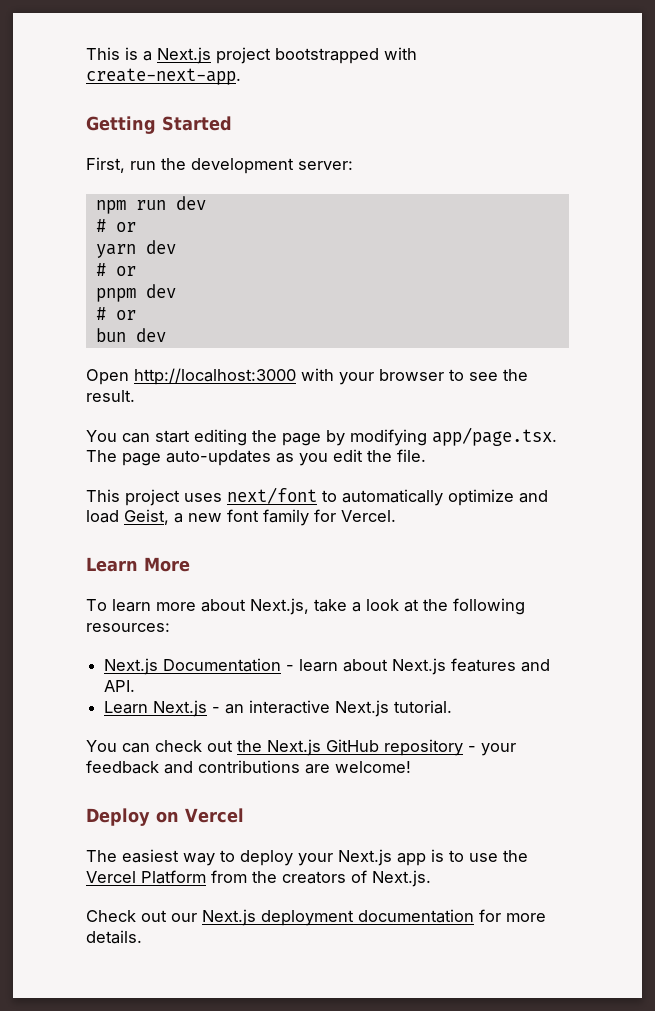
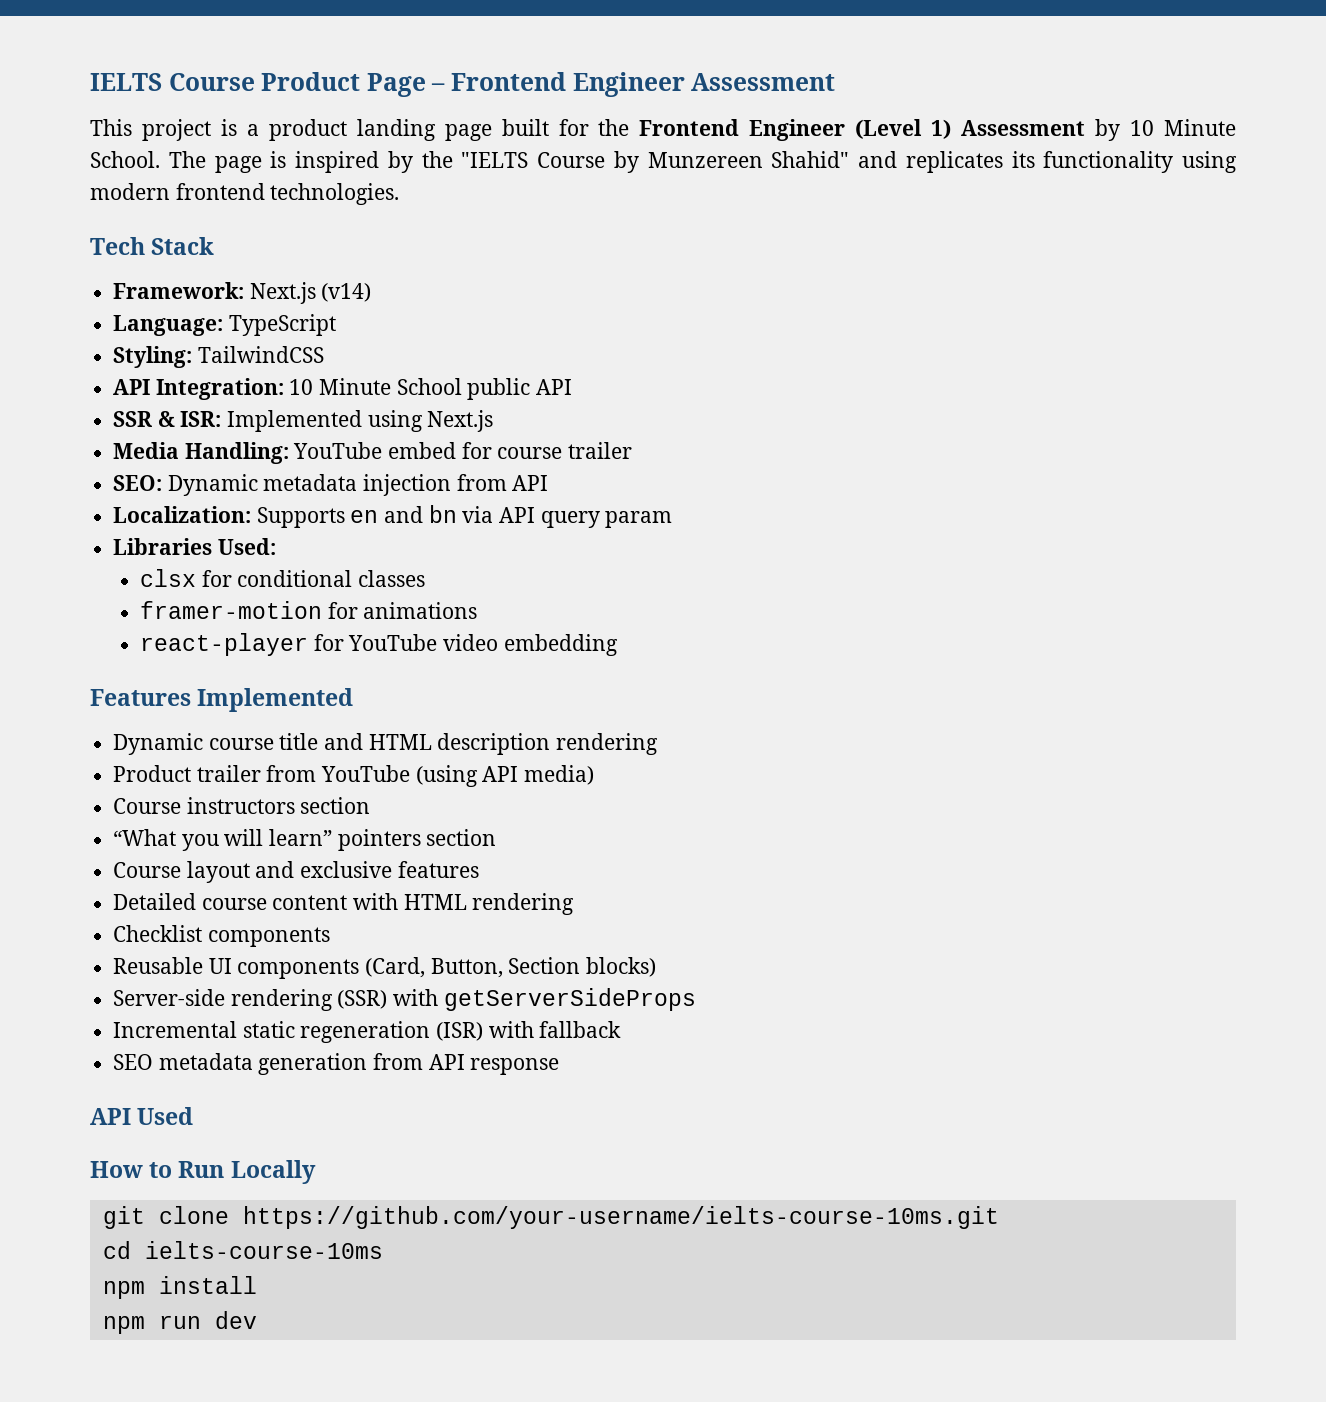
- This is a Next.js project bootstrapped with create-next-app.
- Getting Started
- First, run the development server:
+ IELTS Course Product Page – Frontend Engineer Assessment
+ This project is a product landing page built for the Frontend Engineer (Level 1) Assessment by 10 Minute School. The page is inspired by the "IELTS Course by Munzereen Shahid" and replicates its functionality using modern frontend technologies.
+ Tech Stack
+ Framework: Next.js (v14)
+ Language: TypeScript
+ Styling: TailwindCSS
+ API Integration: 10 Minute School public API
+ SSR & ISR: Implemented using Next.js
+ Media Handling: YouTube embed for course trailer
+ SEO: Dynamic metadata injection from API
+ Localization: Supports en and bn via API query param
+ Libraries Used:
+ clsx for conditional classes
+ framer-motion for animations
+ react-player for YouTube video embedding
+ Features Implemented
+ Dynamic course title and HTML description rendering
+ Product trailer from YouTube (using API media)
+ Course instructors section
+ “What you will learn” pointers section
+ Course layout and exclusive features
+ Detailed course content with HTML rendering
+ Checklist components
+ Reusable UI components (Card, Button, Section blocks)
+ Server-side rendering (SSR) with getServerSideProps
+ Incremental static regeneration (ISR) with fallback
+ SEO metadata generation from API response
+ API Used
+ How to Run Locally
+ git clone https://github.com/your-username/ielts-course-10ms.git
+ cd ielts-course-10ms
+ npm install
  npm run dev
- # or
- yarn dev
- # or
- pnpm dev
- # or
- bun dev
- Open http://localhost:3000 with your browser to see the result.
- You can start editing the page by modifying app/page.tsx. The page auto-updates as you edit the file.
- This project uses next/font to automatically optimize and load Geist, a new font family for Vercel.
- Learn More
- To learn more about Next.js, take a look at the following resources:
- Next.js Documentation - learn about Next.js features and API.
- Learn Next.js - an interactive Next.js tutorial.
- You can check out the Next.js GitHub repository - your feedback and contributions are welcome!
- Deploy on Vercel
- The easiest way to deploy your Next.js app is to use the Vercel Platform from the creators of Next.js.
- Check out our Next.js deployment documentation for more details.

